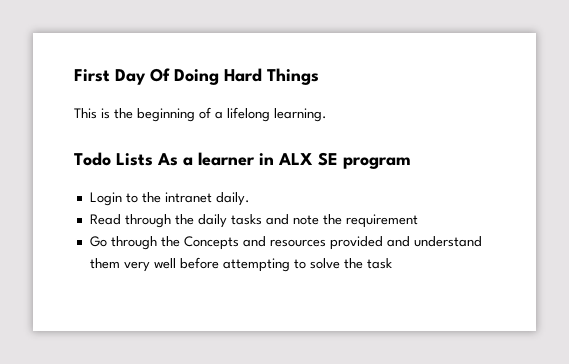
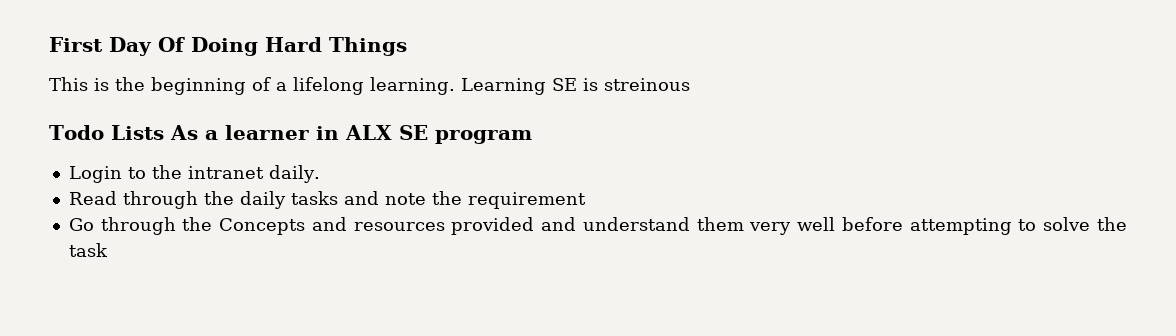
+ Learning SE is streinous

